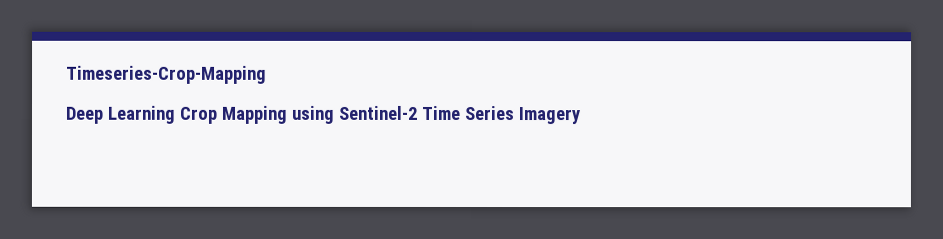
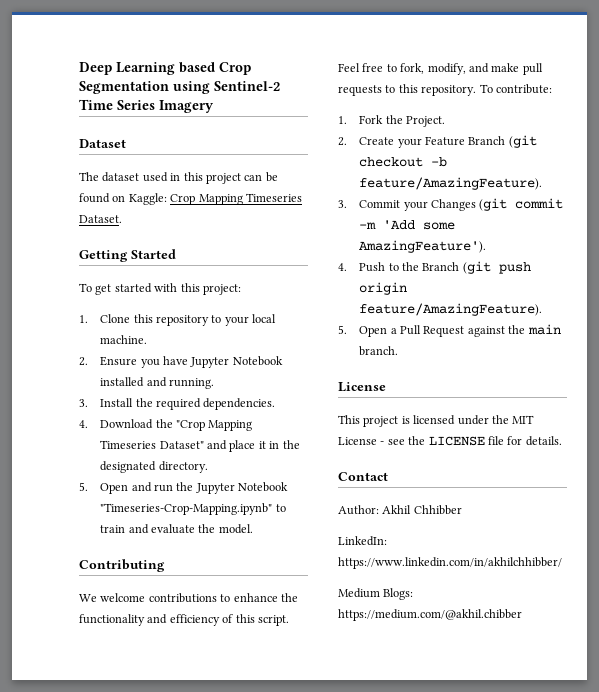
- Timeseries-Crop-Mapping
- Deep Learning Crop Mapping using Sentinel-2 Time Series Imagery
+ Deep Learning based Crop Segmentation using Sentinel-2 Time Series Imagery
+ Dataset
+ The dataset used in this project can be found on Kaggle: Crop Mapping Timeseries Dataset.
+ Getting Started
+ To get started with this project:
+ 1. Clone this repository to your local machine.
+ 2. Ensure you have Jupyter Notebook installed and running.
+ 3. Install the required dependencies.
+ 4. Download the "Crop Mapping Timeseries Dataset" and place it in the designated directory.
+ 5. Open and run the Jupyter Notebook "Timeseries-Crop-Mapping.ipynb" to train and evaluate the model.
+ Contributing
+ We welcome contributions to enhance the functionality and efficiency of this script. Feel free to fork, modify, and make pull requests to this repository. To contribute:
+ 1. Fork the Project.
+ 2. Create your Feature Branch (git checkout -b feature/AmazingFeature).
+ 3. Commit your Changes (git commit -m 'Add some AmazingFeature').
+ 4. Push to the Branch (git push origin feature/AmazingFeature).
+ 5. Open a Pull Request against the main branch.
+ License
+ This project is licensed under the MIT License - see the LICENSE file for details.
+ Contact
+ Author: Akhil Chhibber
+ LinkedIn: https://www.linkedin.com/in/akhilchhibber/
+ Medium Blogs: https://medium.com/@akhil.chibber

